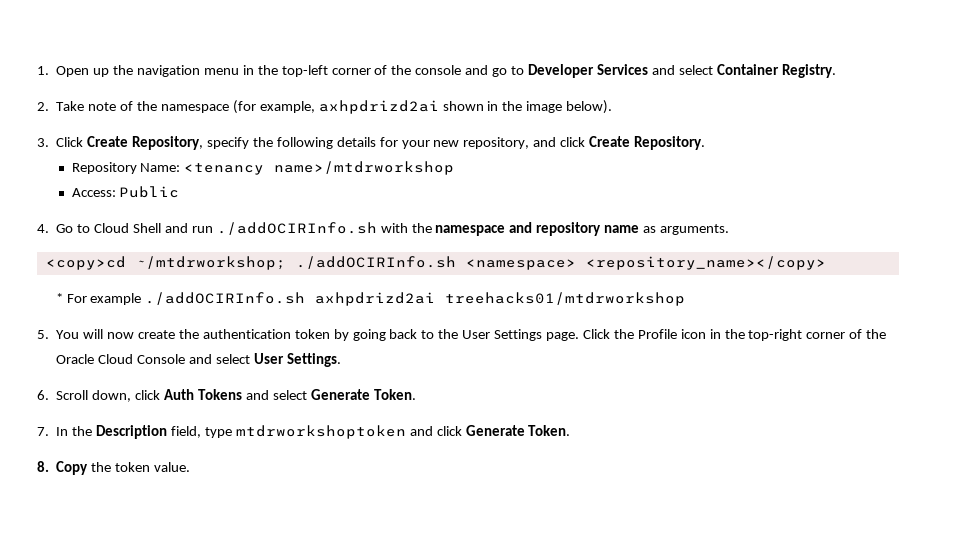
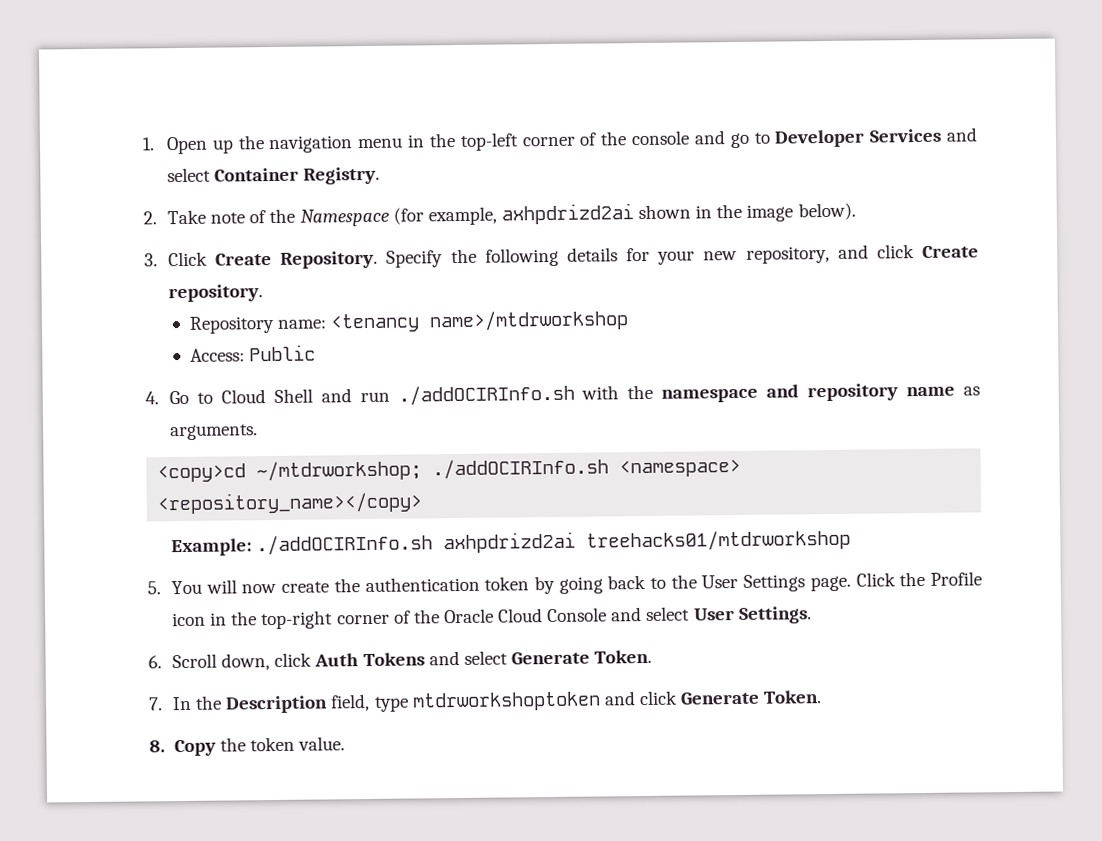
- 2. Take note of the namespace (for example, axhpdrizd2ai shown in the image below).
+ 2. Take note of the Namespace (for example, axhpdrizd2ai shown in the image below).
- 3. Click Create Repository, specify the following details for your new repository, and click Create Repository.
+ 3. Click Create Repository. Specify the following details for your new repository, and click Create repository.
- Repository Name: <tenancy name>/mtdrworkshop
+ Repository name: <tenancy name>/mtdrworkshop
- * For example ./addOCIRInfo.sh axhpdrizd2ai treehacks01/mtdrworkshop
+ Example: ./addOCIRInfo.sh axhpdrizd2ai treehacks01/mtdrworkshop

